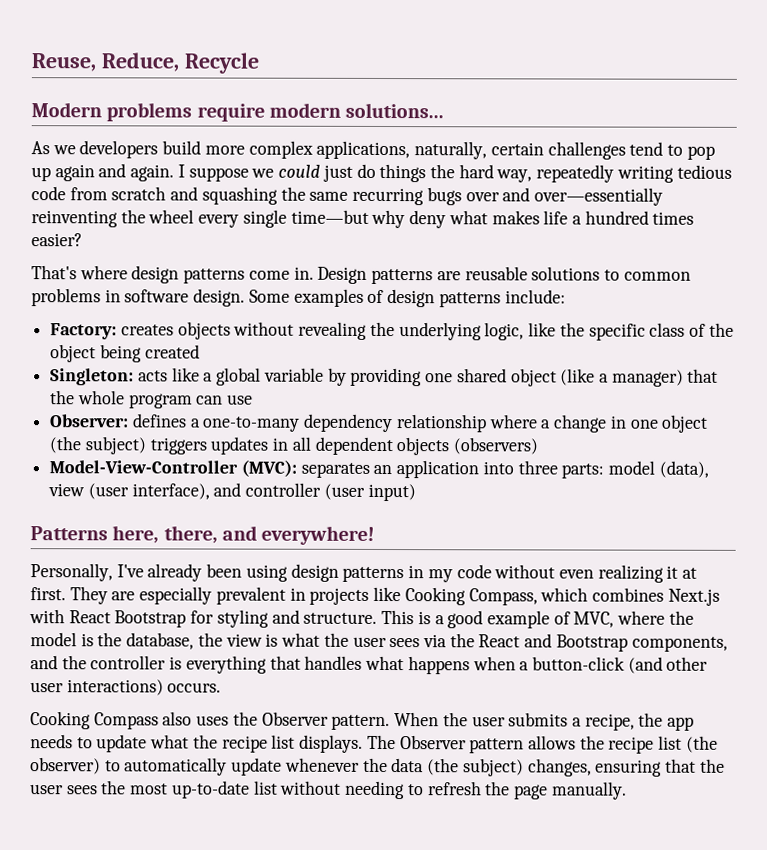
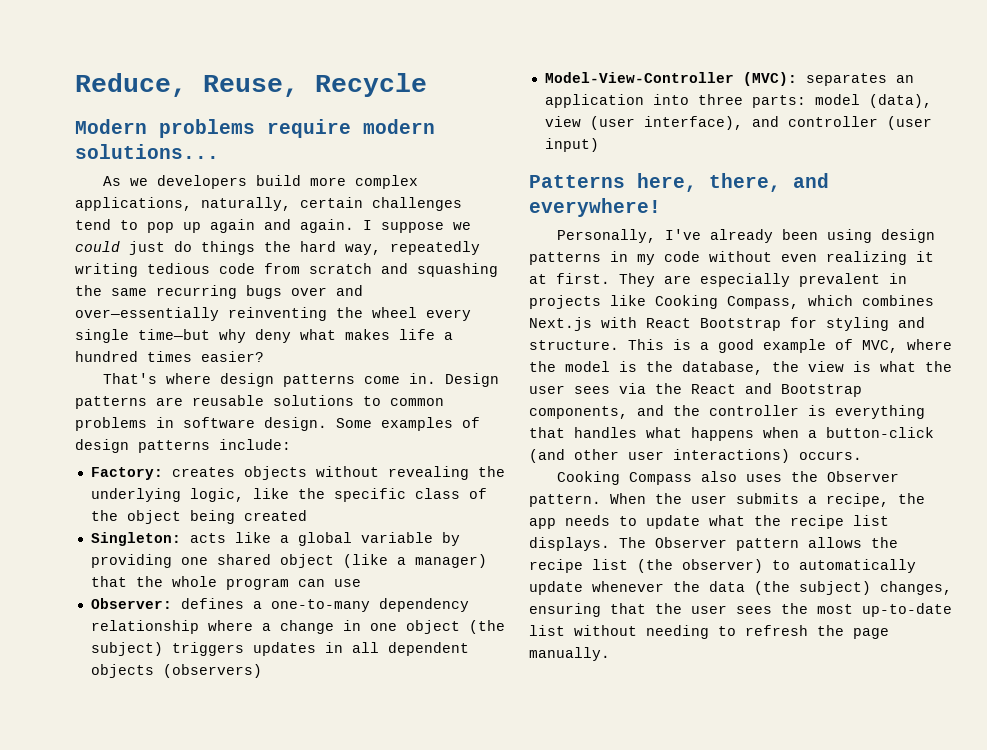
- Reuse, Reduce, Recycle
+ Reduce, Reuse, Recycle

